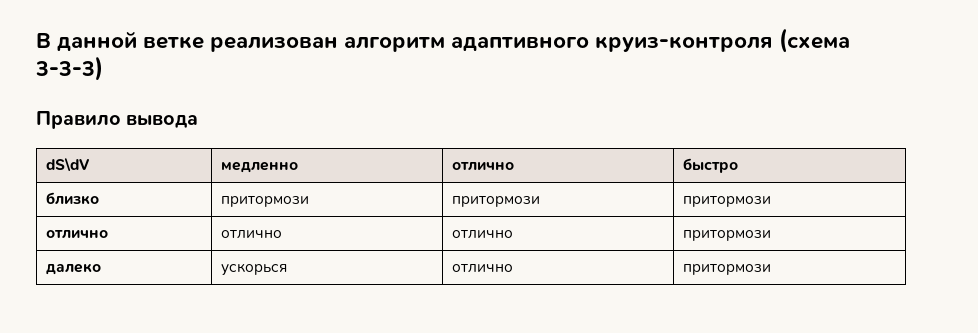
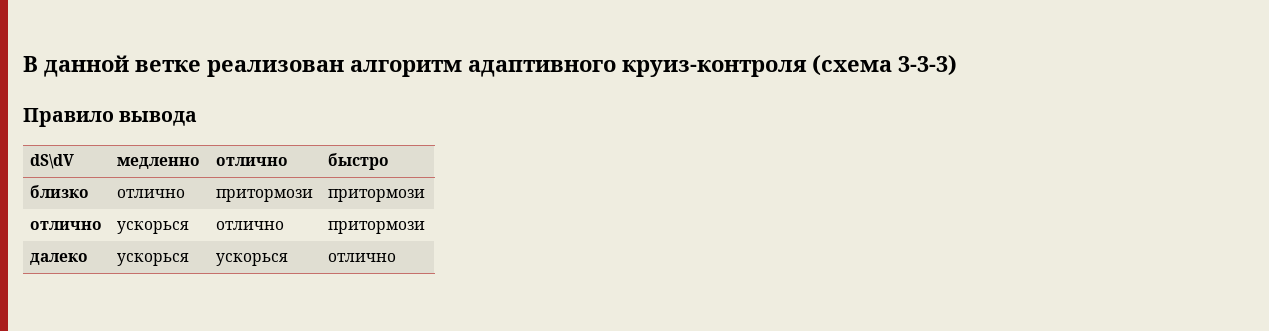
- близко | притормози | притормози | притормози
+ близко | отлично | притормози | притормози
- отлично | отлично | отлично | притормози
+ отлично | ускорься | отлично | притормози
- далеко | ускорься | отлично | притормози
+ далеко | ускорься | ускорься | отлично

